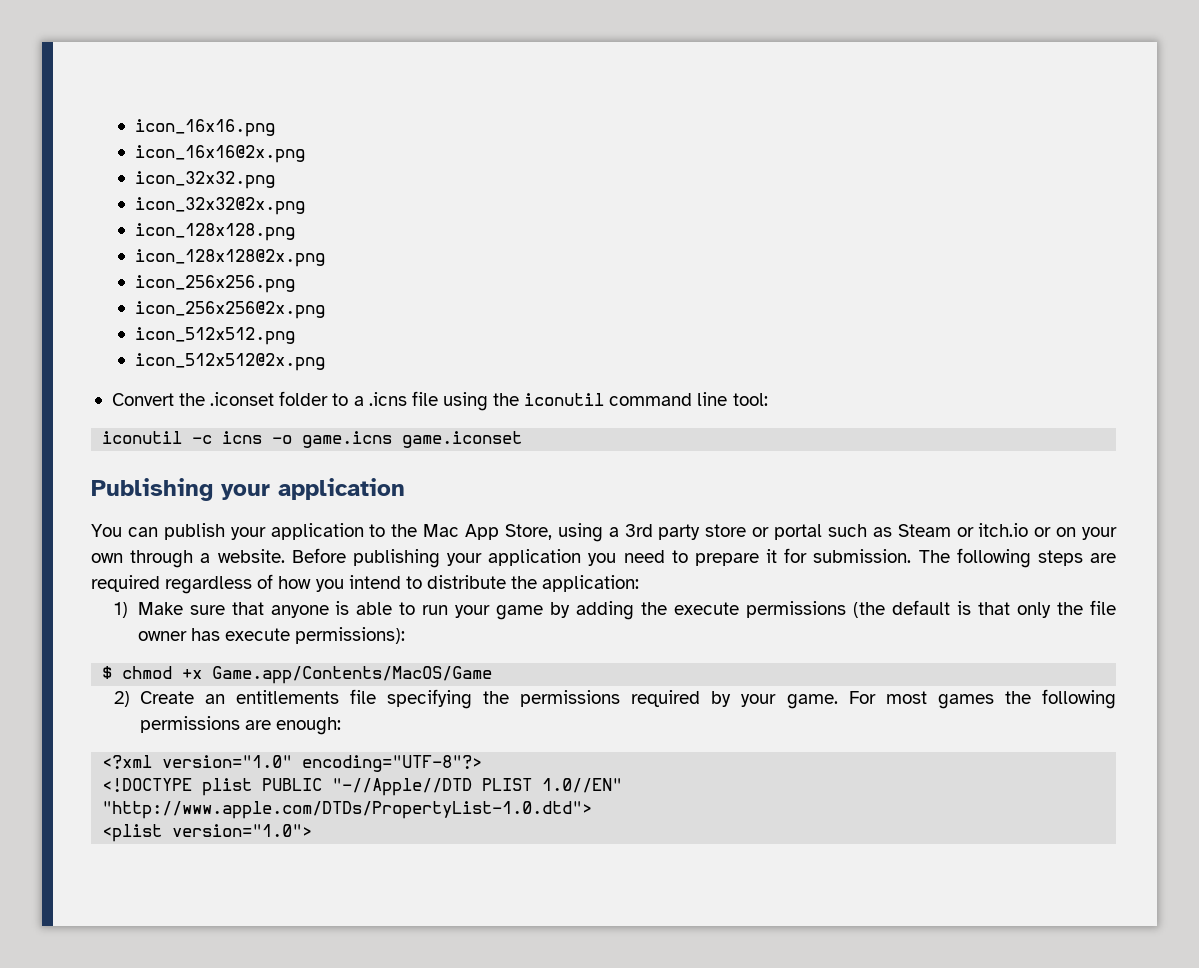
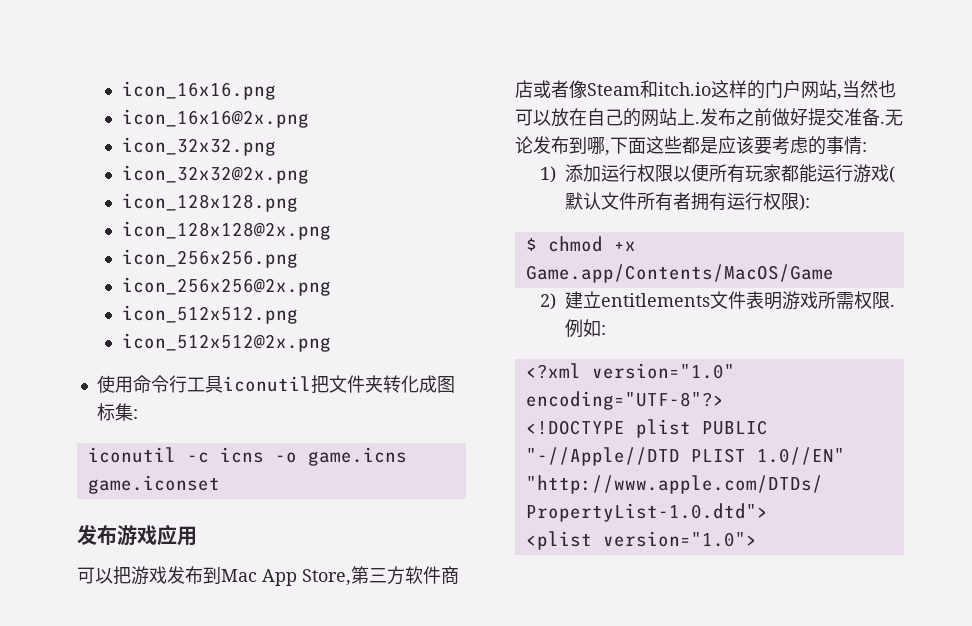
- Convert the .iconset folder to a .icns file using the iconutil command line tool:
+ 使用命令行工具iconutil把文件夹转化成图标集:
- Publishing your application
- You can publish your application to the Mac App Store, using a 3rd party store or portal such as Steam or itch.io or on your own through a website. Before publishing your application you need to prepare it for submission. The following steps are required regardless of how you intend to distribute the application:
- 1) Make sure that anyone is able to run your game by adding the execute permissions (the default is that only the file owner has execute permissions):
+ 发布游戏应用
+ 可以把游戏发布到Mac App Store,第三方软件商店或者像Steam和itch.io这样的门户网站,当然也可以放在自己的网站上.发布之前做好提交准备.无论发布到哪,下面这些都是应该要考虑的事情:
+ 1)添加运行权限以便所有玩家都能运行游戏(默认文件所有者拥有运行权限):
- 2) Create an entitlements file specifying the permissions required by your game. For most games the following permissions are enough:
+ 2)建立entitlements文件表明游戏所需权限.例如:

